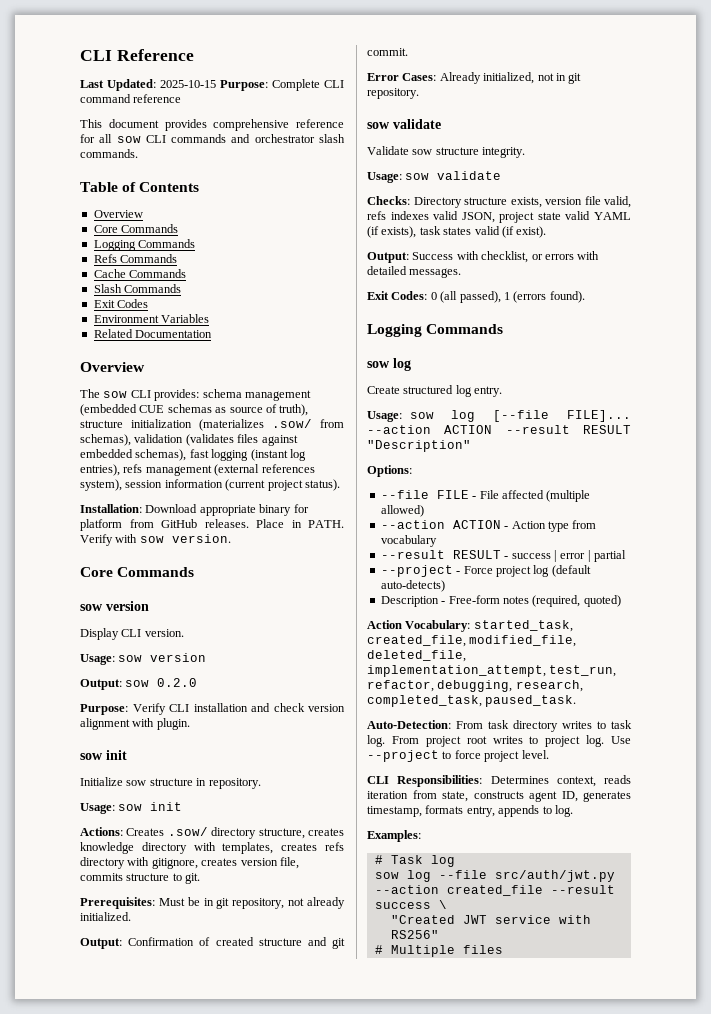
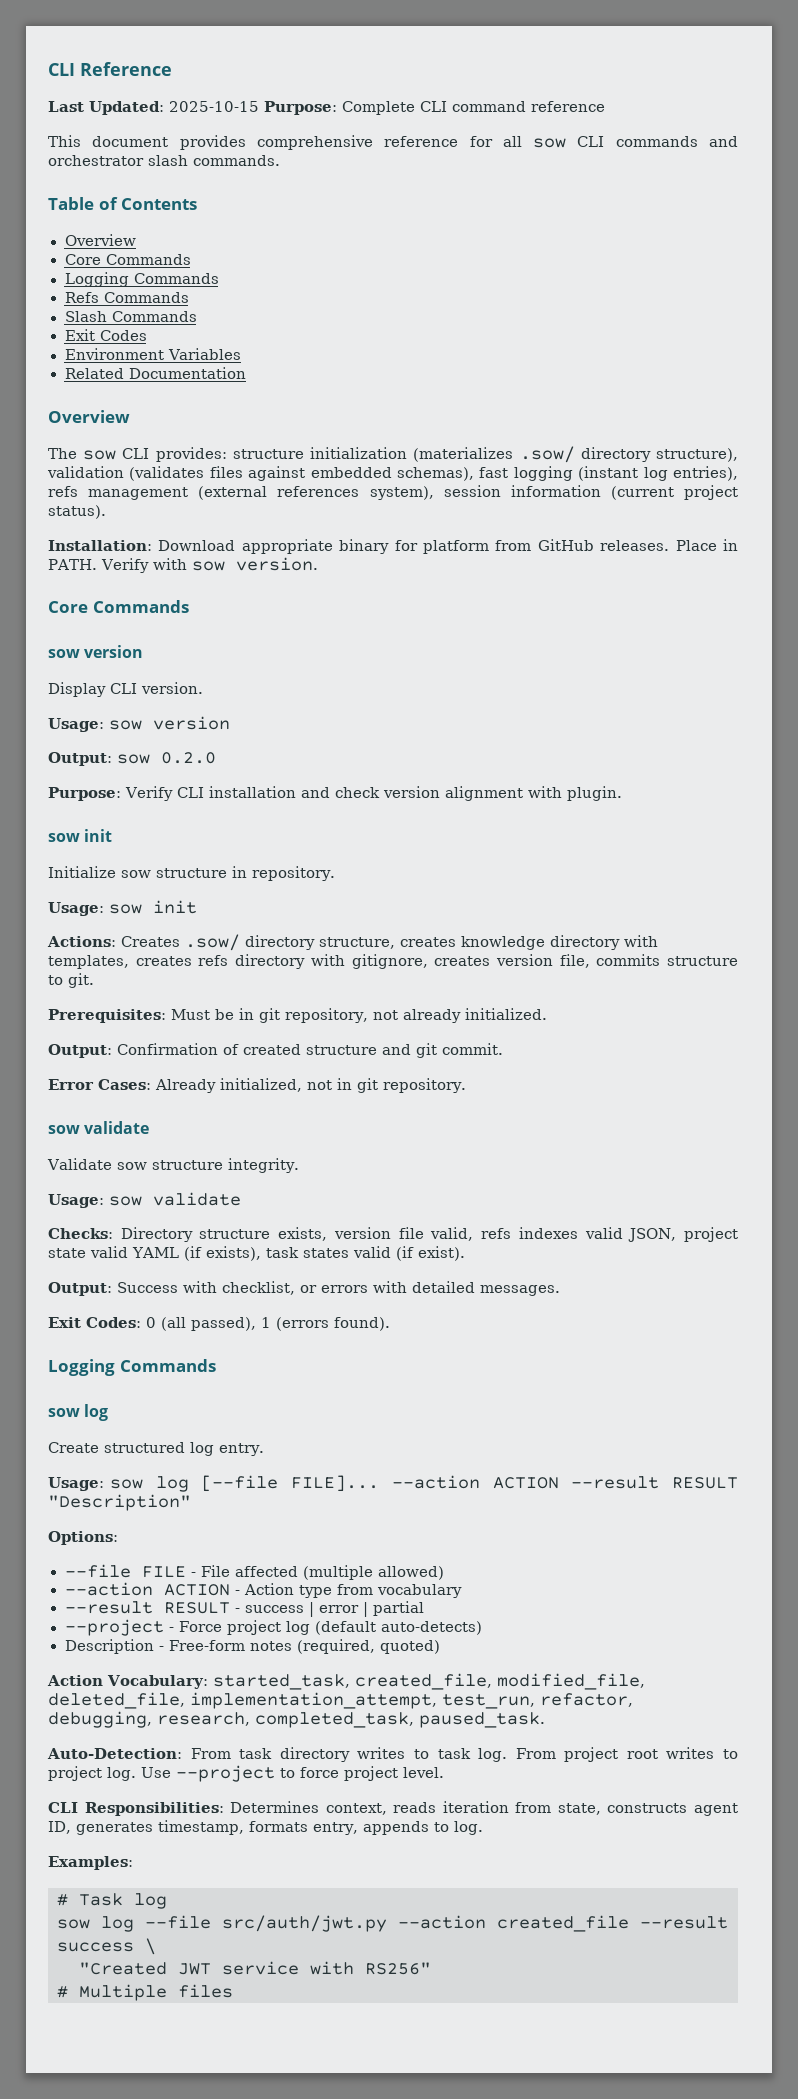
- Cache Commands
- The sow CLI provides: schema management (embedded CUE schemas as source of truth), structure initialization (materializes .sow/ from schemas), validation (validates files against embedded schemas), fast logging (instant log entries), refs management (external references system), session information (current project status).
+ The sow CLI provides: structure initialization (materializes .sow/ directory structure), validation (validates files against embedded schemas), fast logging (instant log entries), refs management (external references system), session information (current project status).

